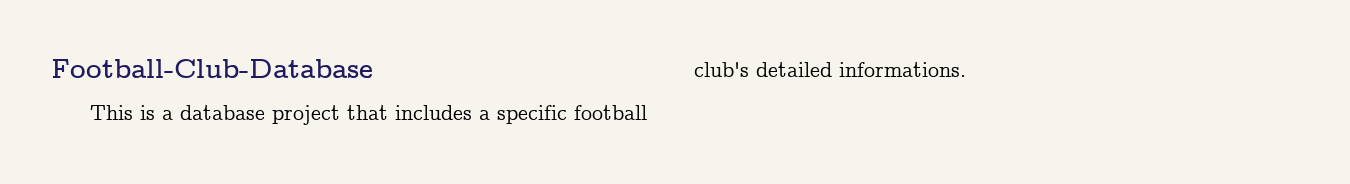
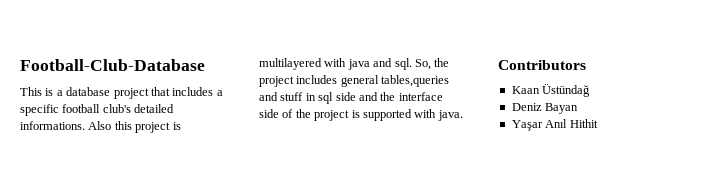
+ Also this project is multilayered with java and sql. So, the project includes general tables,queries and stuff in sql side and the interface side of the project is supported with java.
+ Contributors
+ Kaan Üstündağ
+ Deniz Bayan
+ Yaşar Anıl Hithit

